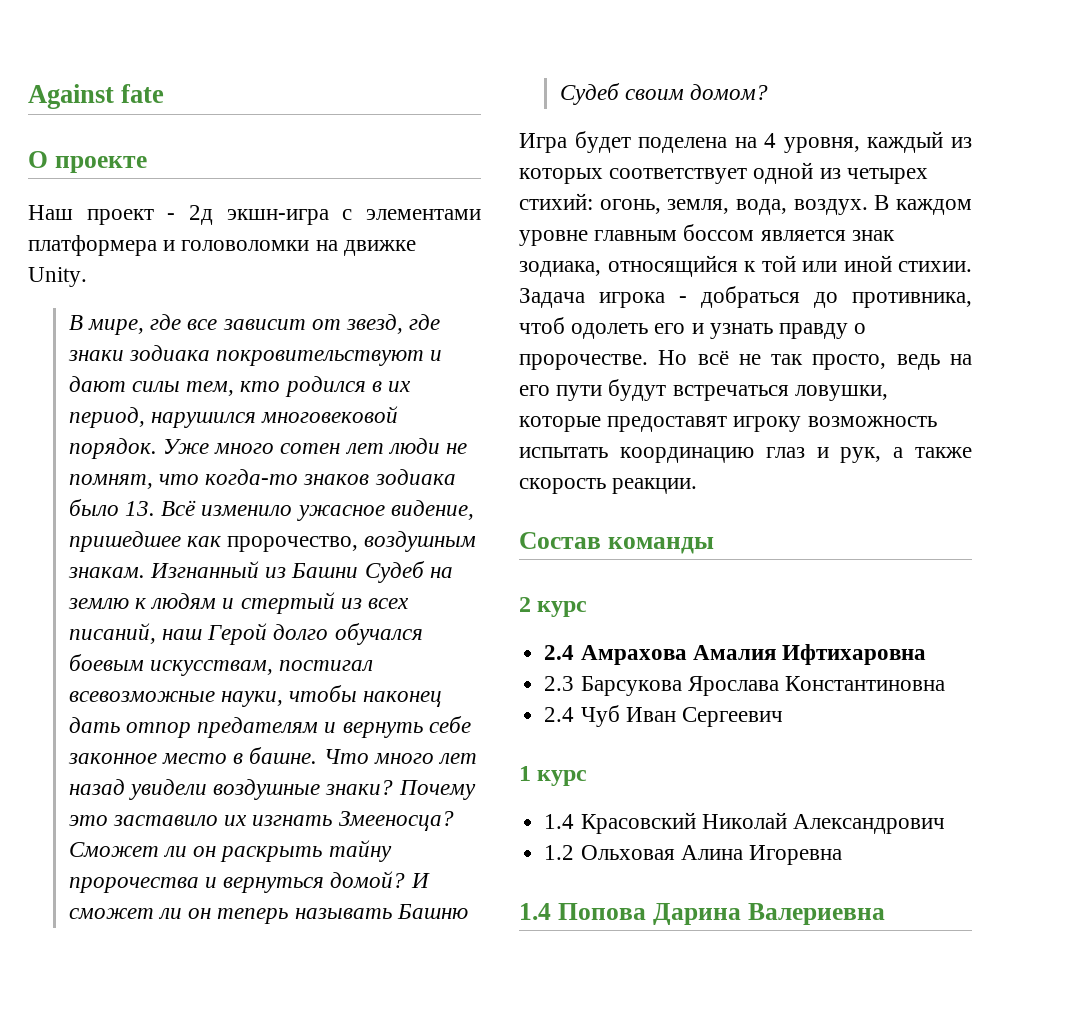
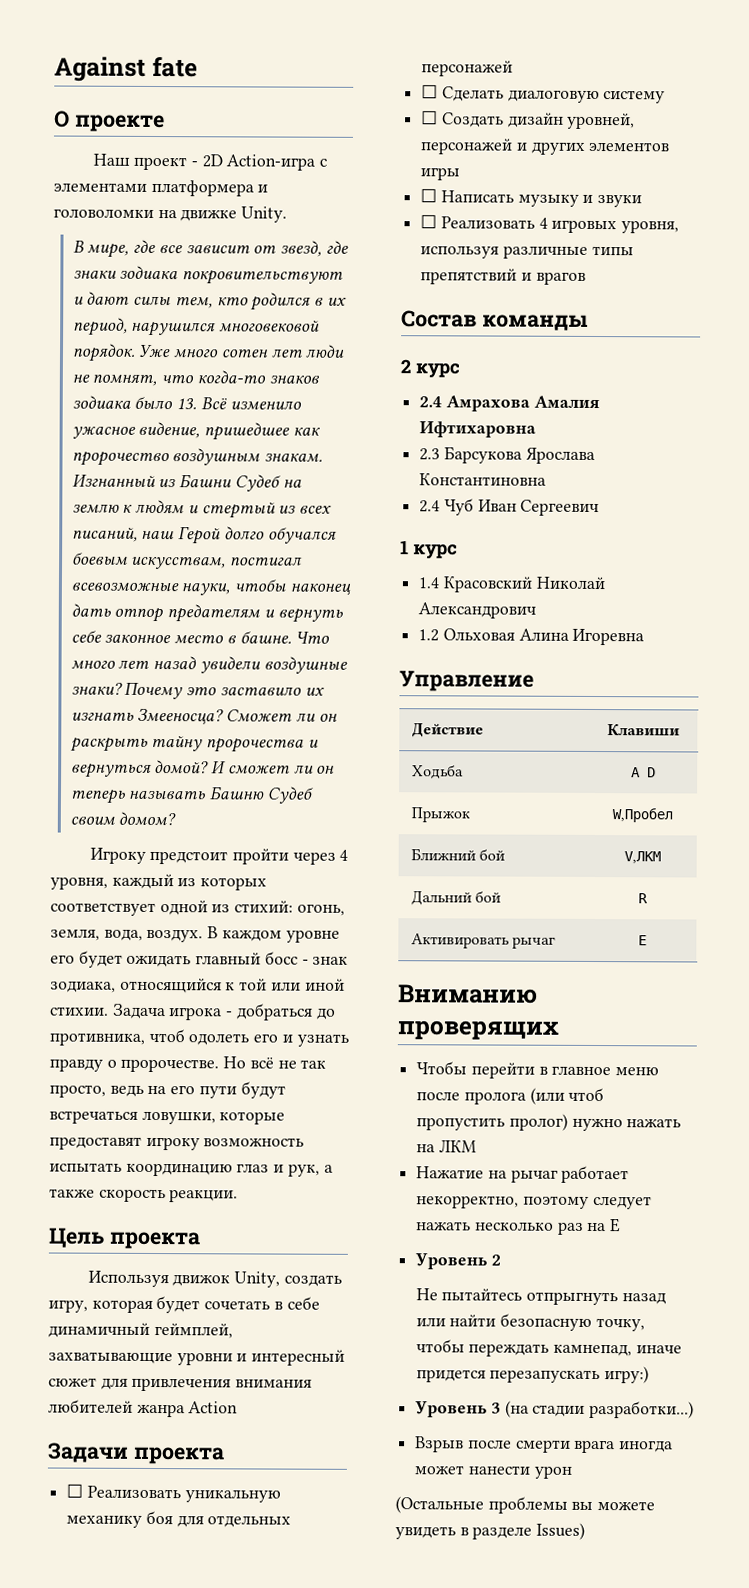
- Наш проект - 2д экшн-игра с элементами платформера и головоломки на движке Unity.
+ Наш проект - 2D Action-игра с элементами платформера и головоломки на движке Unity.
- Уже много сотен лет люди не помнят, что когда-то знаков зодиака было 13. Всё изменило ужасное видение, пришедшее как пророчество, воздушным знакам.
+ Уже много сотен лет люди не помнят, что когда-то знаков зодиака было 13. Всё изменило ужасное видение, пришедшее как пророчество воздушным знакам.
- Игра будет поделена на 4 уровня, каждый из которых соответствует одной из четырех стихий: огонь, земля, вода, воздух.
+ Игроку предстоит пройти через 4 уровня, каждый из которых соответствует одной из стихий: огонь, земля, вода, воздух.
- В каждом уровне главным боссом является знак зодиака, относящийся к той или иной стихии.
+ В каждом уровне его будет ожидать главный босс - знак зодиака, относящийся к той или иной стихии.
+ Цель проекта
+ Используя движок Unity, создать игру, которая будет сочетать в себе динамичный геймплей, захватывающие уровни и интересный сюжет для привлечения внимания любителей жанра Action
+ Задачи проекта
+ ☐ Реализовать уникальную механику боя для отдельных персонажей
+ ☐ Сделать диалоговую систему
+ ☐ Создать дизайн уровней, персонажей и других элементов игры
+ ☐ Написать музыку и звуки
+ ☐ Реализовать 4 игровых уровня, используя различные типы препятствий и врагов
- 1.4 Попова Дарина Валериевна
+ Управление
+ Действие | Клавиши
+ Ходьба | A D
+ Прыжок | W,Пробел
+ Ближний бой | V,ЛКМ
+ Дальний бой | R
+ Активировать рычаг | E
+ Вниманию проверящих
+ Чтобы перейти в главное меню после пролога (или чтоб пропустить пролог) нужно нажать на ЛКМ
+ Нажатие на рычаг работает некорректно, поэтому следует нажать несколько раз на Е
+ Уровень 2
+ Не пытайтесь отпрыгнуть назад или найти безопасную точку, чтобы переждать камнепад, иначе придется перезапускать игру:)
+ Уровень 3 (на стадии разработки...)
+ Взрыв после смерти врага иногда может нанести урон
+ (Остальные проблемы вы можете увидеть в разделе Issues)

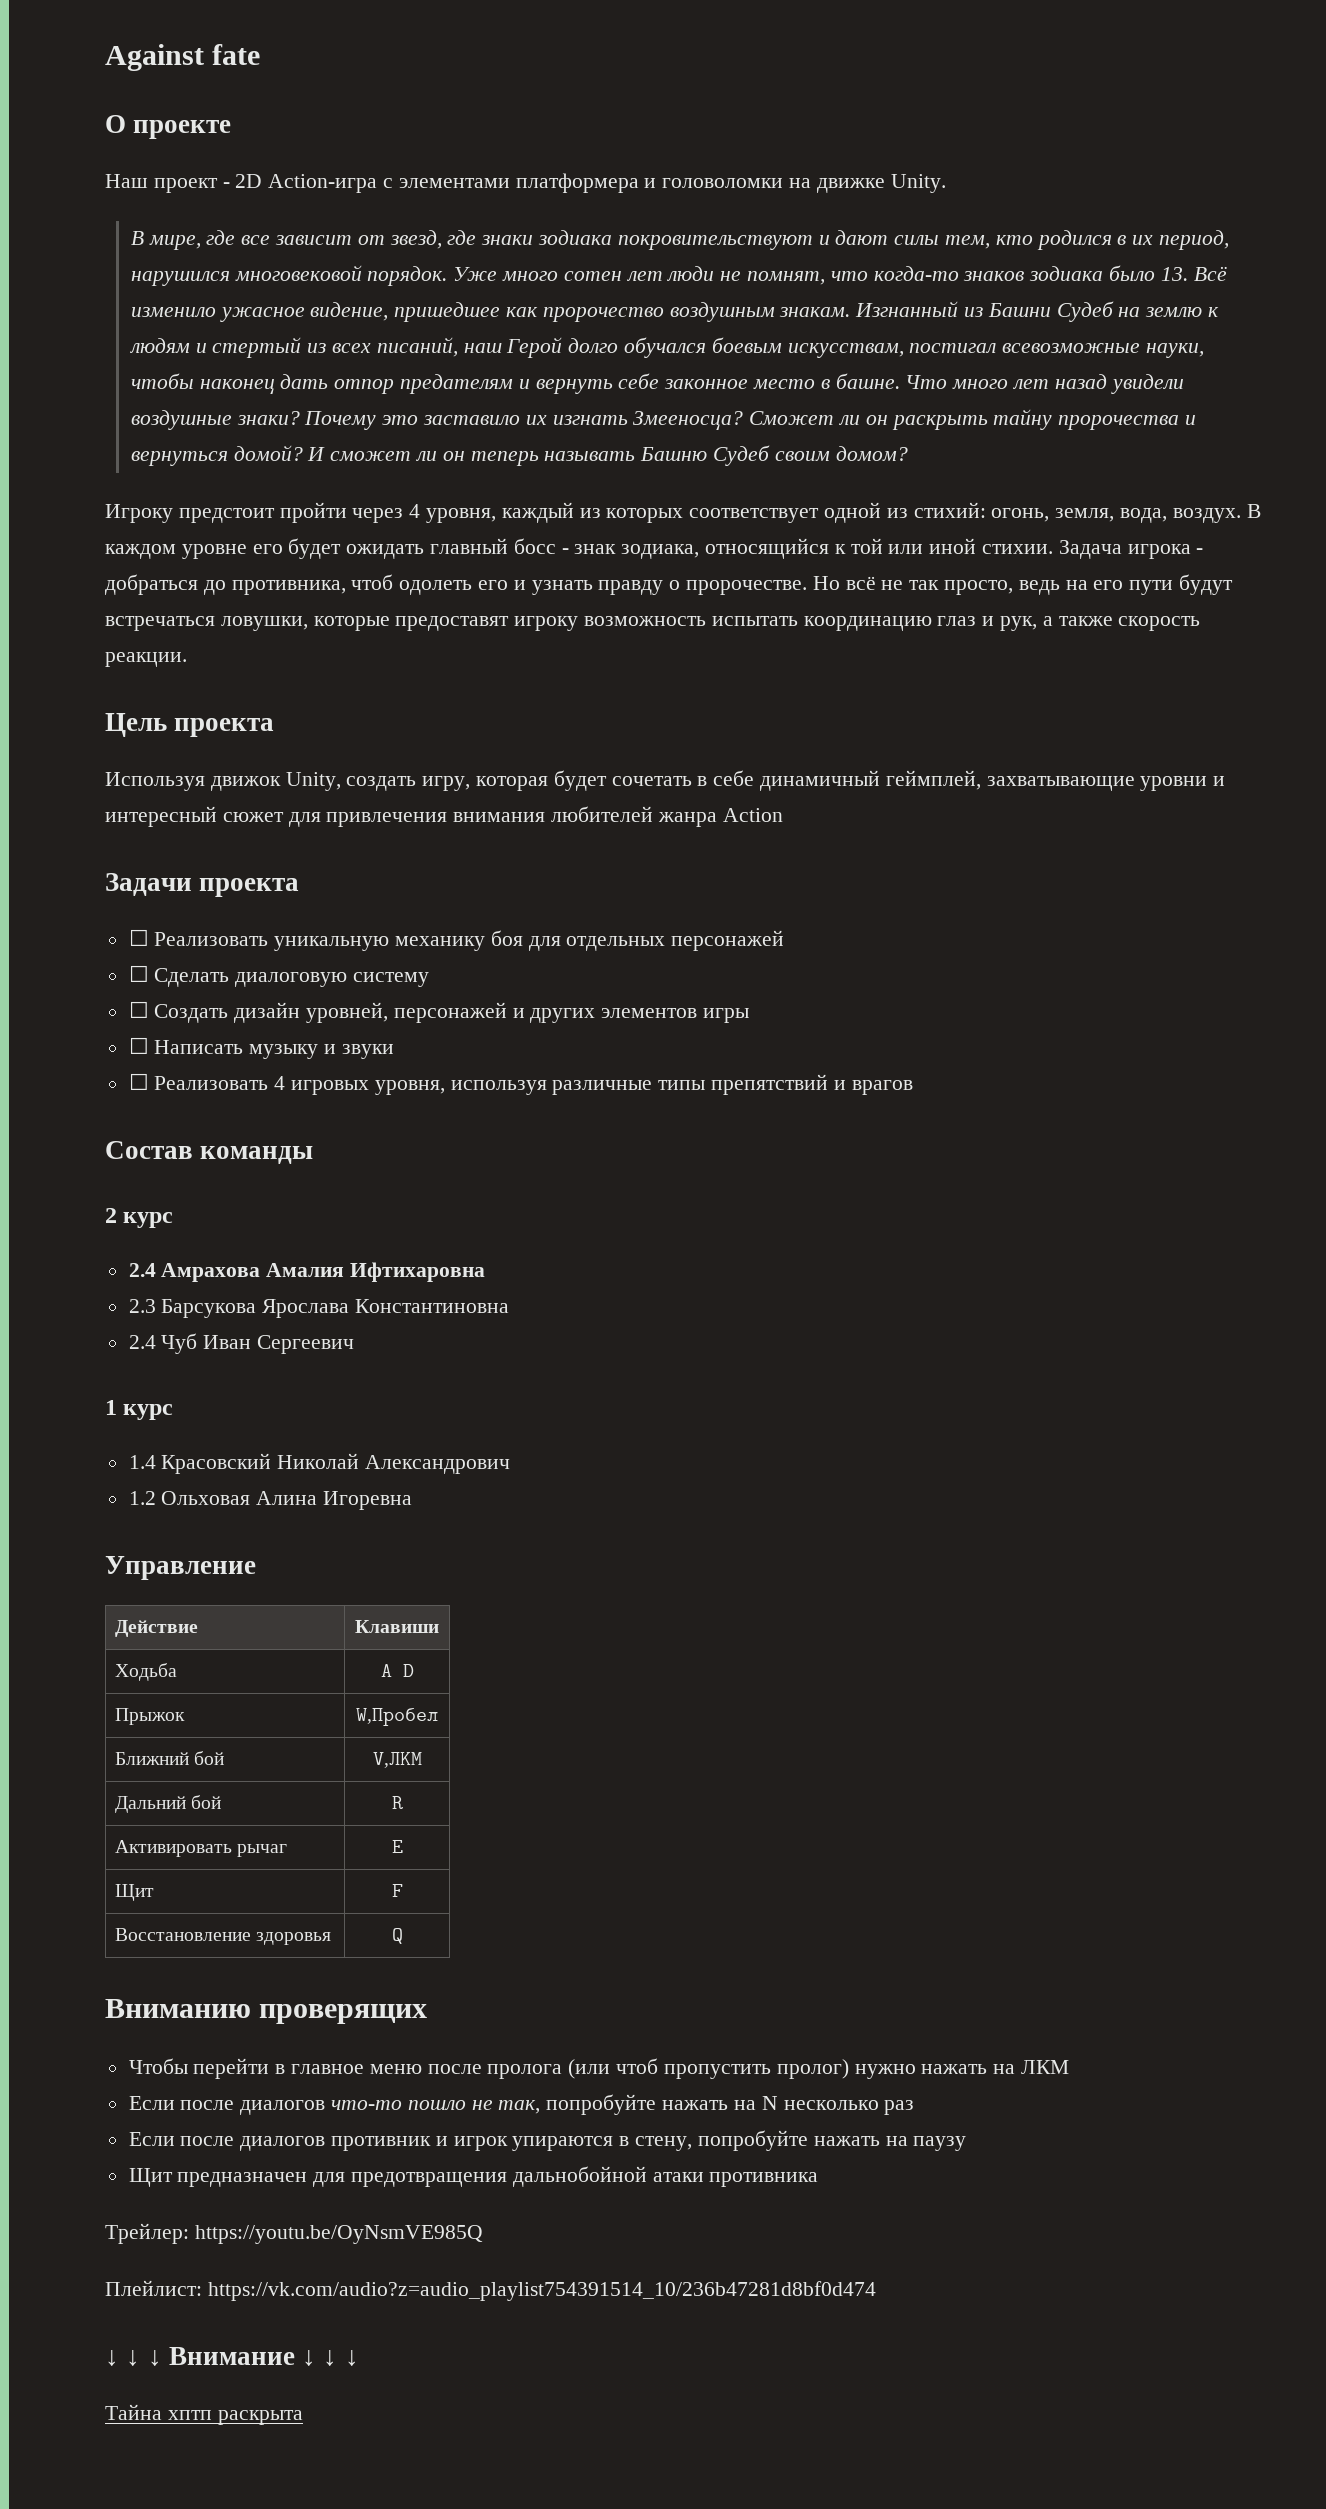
+ Щит | F
+ Восстановление здоровья | Q
- Нажатие на рычаг работает некорректно, поэтому следует нажать несколько раз на Е
- Уровень 2
- Не пытайтесь отпрыгнуть назад или найти безопасную точку, чтобы переждать камнепад, иначе придется перезапускать игру:)
- Уровень 3 (на стадии разработки...)
- Взрыв после смерти врага иногда может нанести урон
- (Остальные проблемы вы можете увидеть в разделе Issues)
+ Если поcле диалогов что-то пошло не так, попробуйте нажать на N несколько раз
+ Если после диалогов противник и игрок упираются в стену, попробуйте нажать на паузу
+ Щит предназначен для предотвращения дальнобойной атаки противника
+ Трейлер: https://youtu.be/OyNsmVE985Q
+ Плейлист: https://vk.com/audio?z=audio_playlist754391514_10/236b47281d8bf0d474
+ ↓ ↓ ↓ Внимание ↓ ↓ ↓
+ Тайна хптп раскрыта

